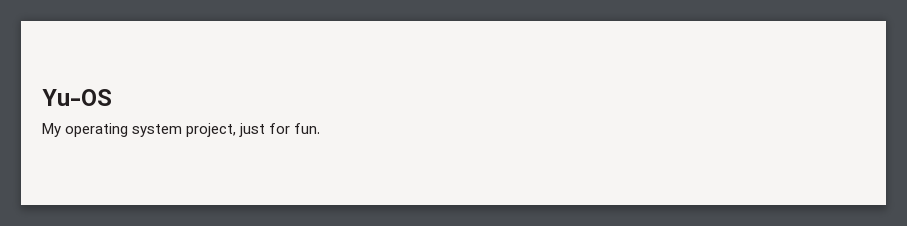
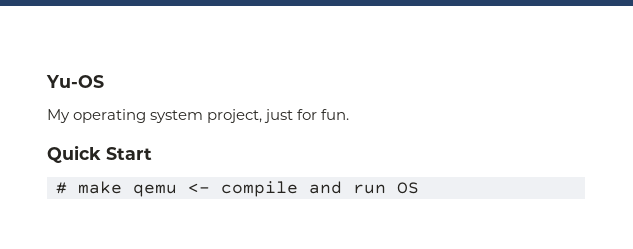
+ Quick Start
+ # make qemu <- compile and run OS

